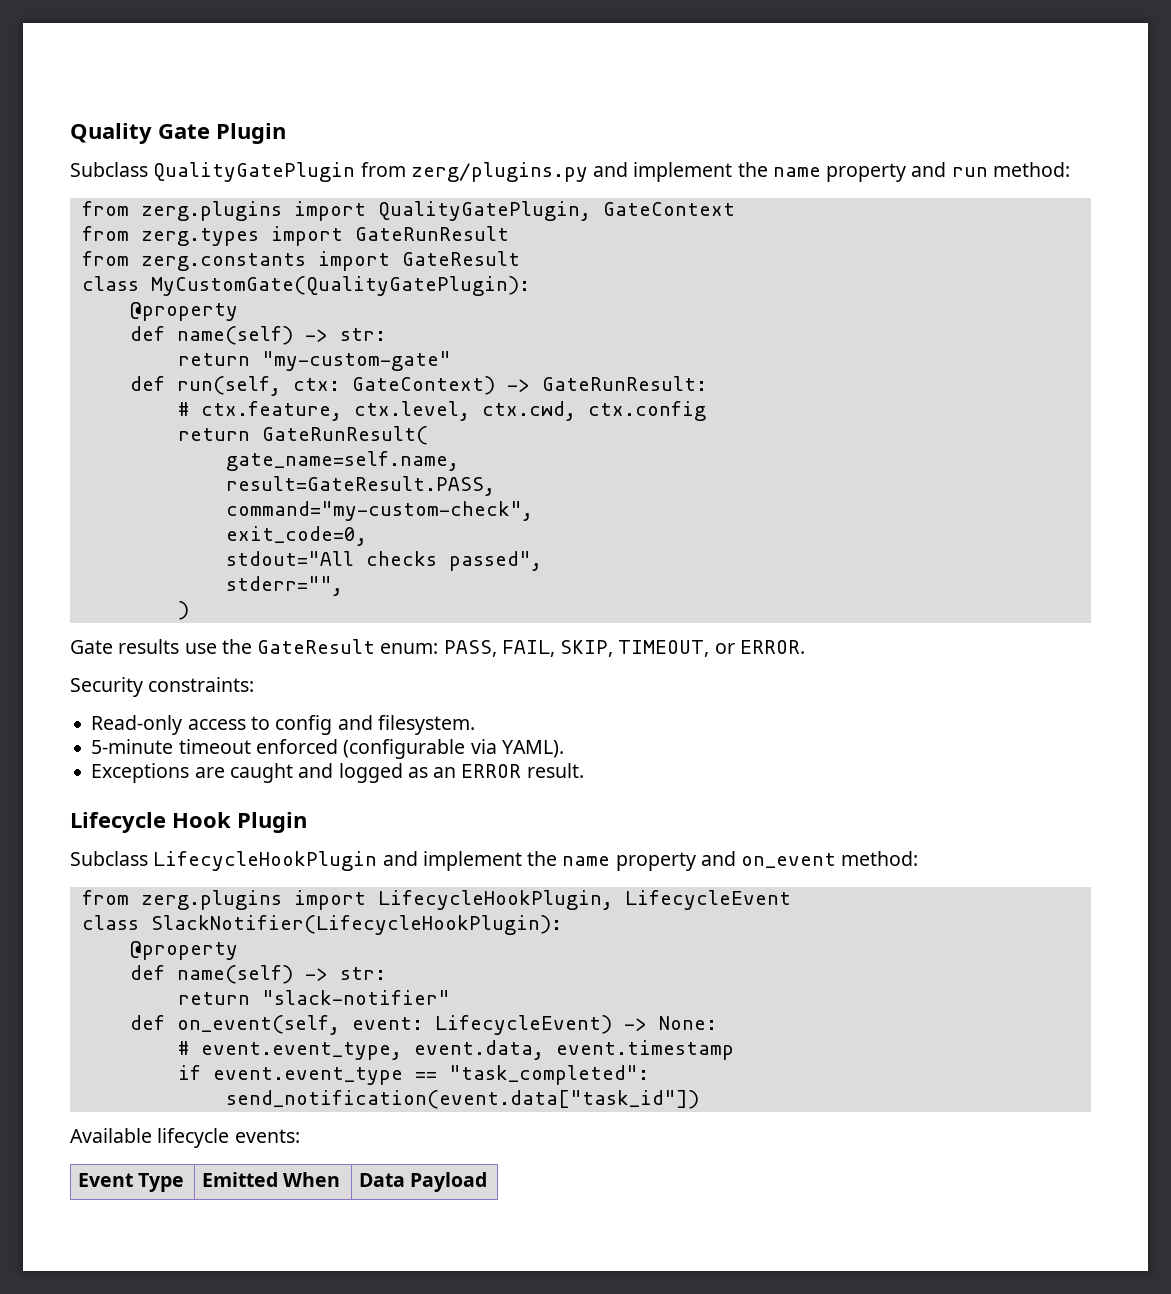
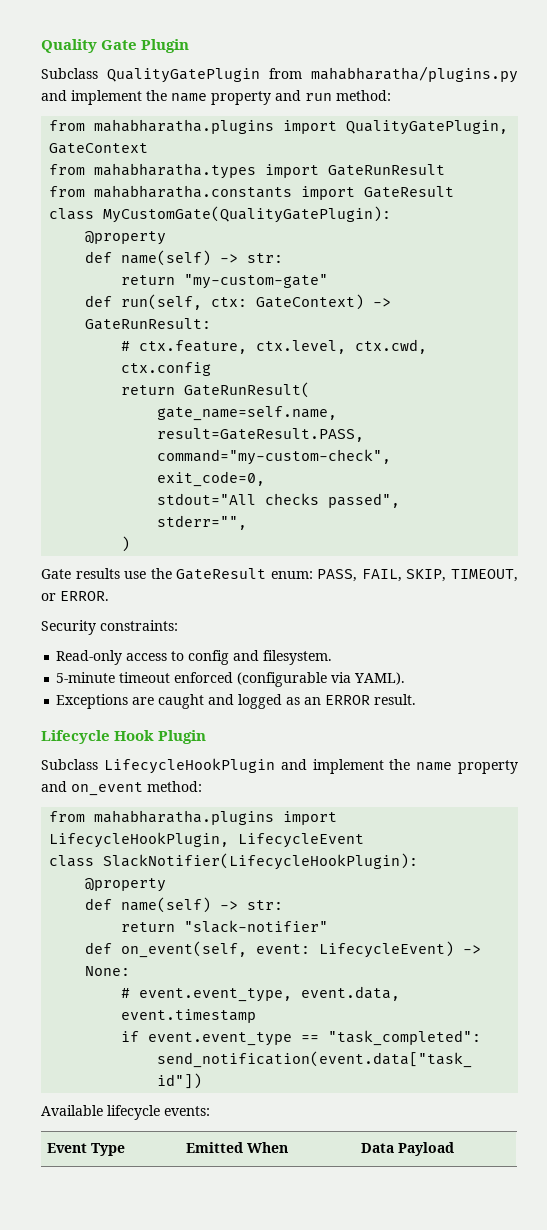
- Subclass QualityGatePlugin from zerg/plugins.py and implement the name property and run method:
+ Subclass QualityGatePlugin from mahabharatha/plugins.py and implement the name property and run method:
- from zerg.plugins import QualityGatePlugin, GateContext
+ from mahabharatha.plugins import QualityGatePlugin, GateContext
- from zerg.types import GateRunResult
+ from mahabharatha.types import GateRunResult
- from zerg.constants import GateResult
+ from mahabharatha.constants import GateResult
- from zerg.plugins import LifecycleHookPlugin, LifecycleEvent
+ from mahabharatha.plugins import LifecycleHookPlugin, LifecycleEvent

